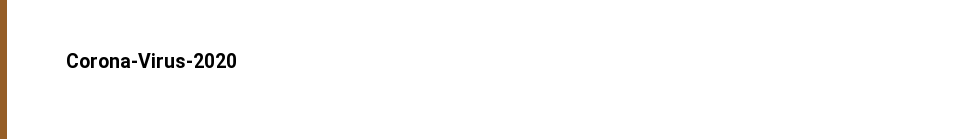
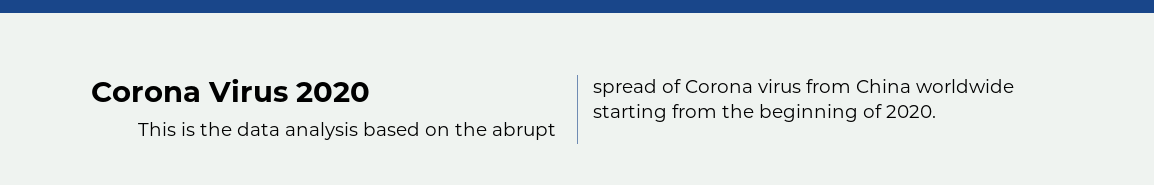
- Corona-Virus-2020
+ Corona Virus 2020
+ This is the data analysis based on the abrupt spread of Corona virus from China worldwide starting from the beginning of 2020.

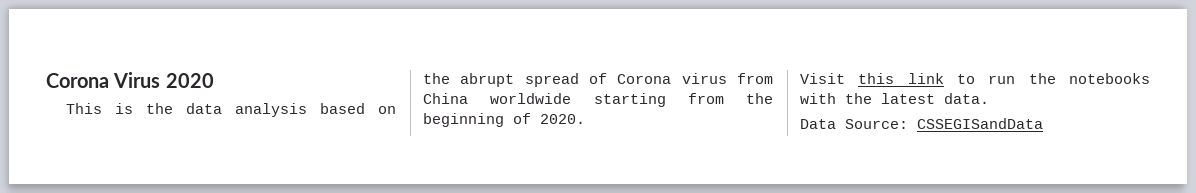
+ Visit this link to run the notebooks with the latest data.
+ Data Source: CSSEGISandData

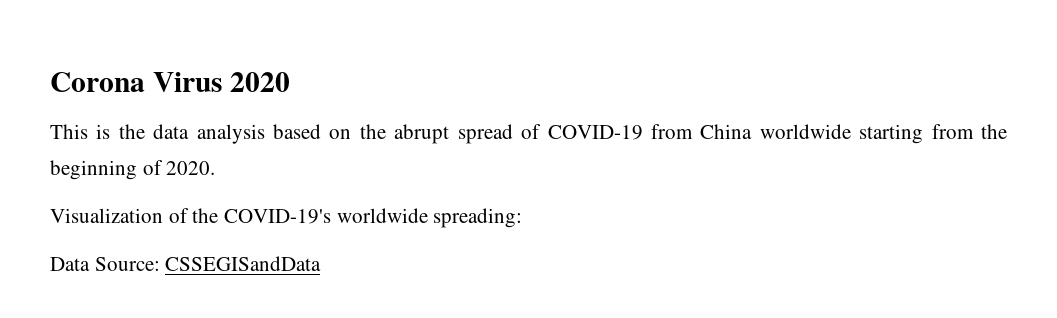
- This is the data analysis based on the abrupt spread of Corona virus from China worldwide starting from the beginning of 2020.
+ This is the data analysis based on the abrupt spread of COVID-19 from China worldwide starting from the beginning of 2020.
- Visit this link to run the notebooks with the latest data.
+ Visualization of the COVID-19's worldwide spreading:

